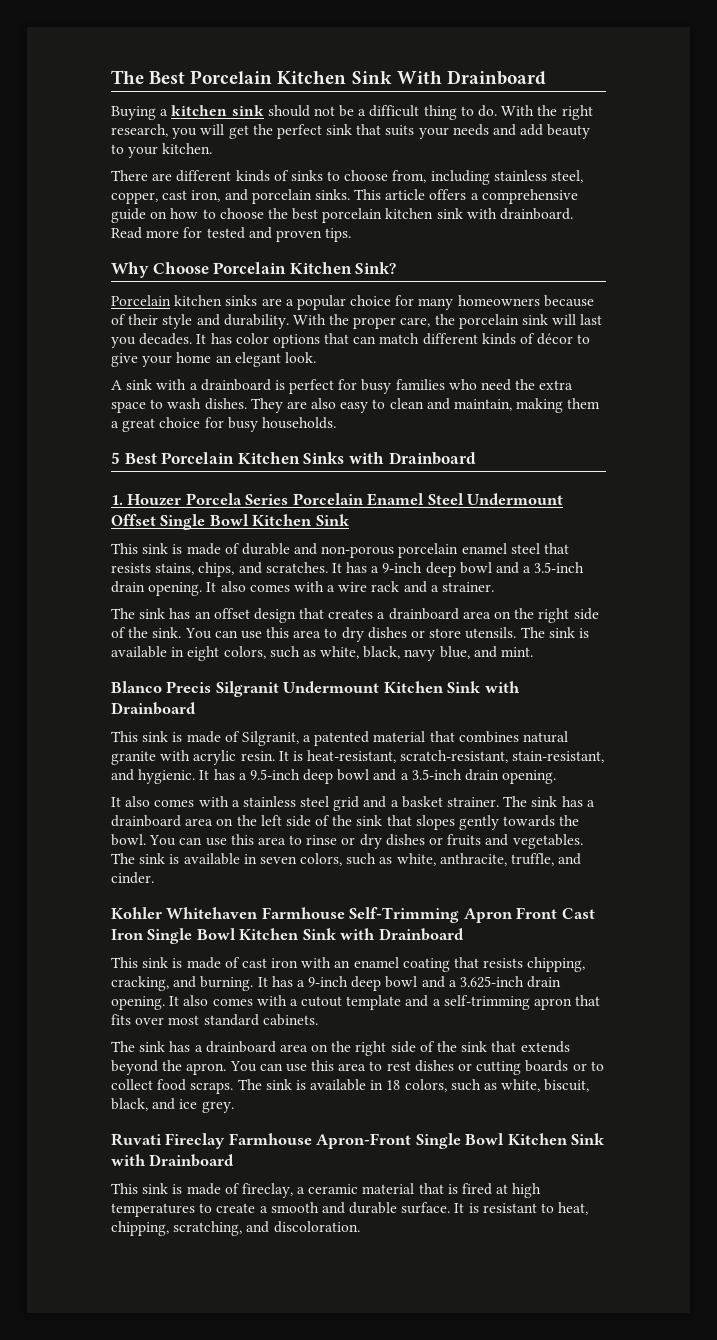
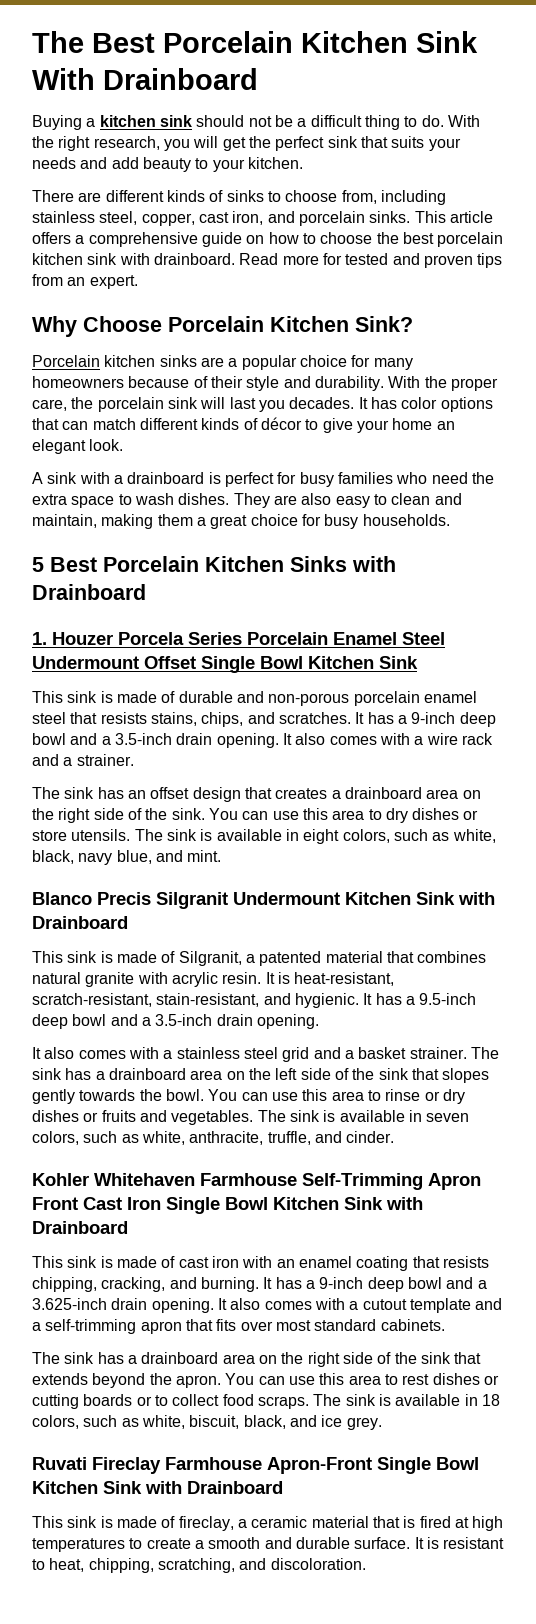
- Read more for tested and proven tips.
+ Read more for tested and proven tips from an expert.

